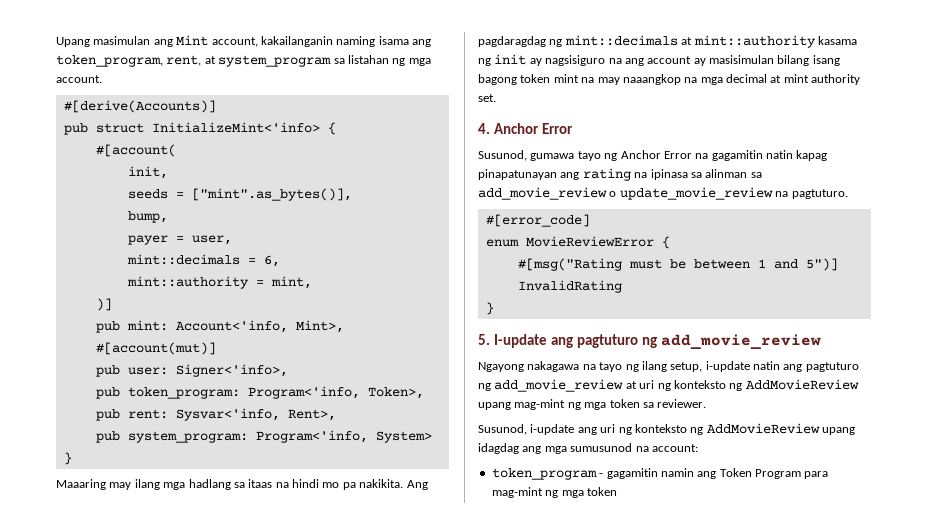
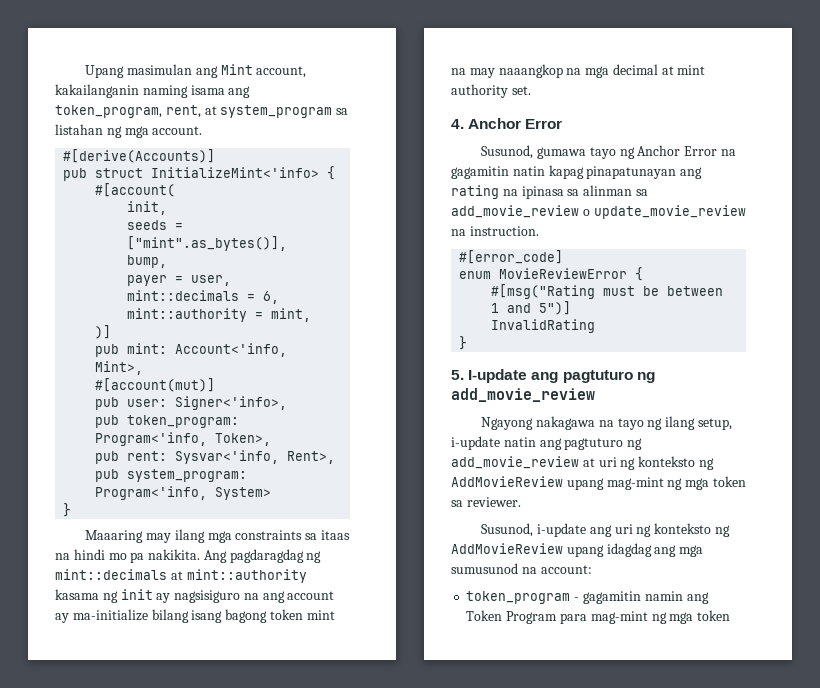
- Maaaring may ilang mga hadlang sa itaas na hindi mo pa nakikita.
+ Maaaring may ilang mga constraints sa itaas na hindi mo pa nakikita.
- Ang pagdaragdag ng mint::decimals at mint::authority kasama ng init ay nagsisiguro na ang account ay masisimulan bilang isang bagong token mint na may naaangkop na mga decimal at mint authority set.
+ Ang pagdaragdag ng mint::decimals at mint::authority kasama ng init ay nagsisiguro na ang account ay ma-initialize bilang isang bagong token mint na may naaangkop na mga decimal at mint authority set.
- Susunod, gumawa tayo ng Anchor Error na gagamitin natin kapag pinapatunayan ang rating na ipinasa sa alinman sa add_movie_review o update_movie_review na pagtuturo.
+ Susunod, gumawa tayo ng Anchor Error na gagamitin natin kapag pinapatunayan ang rating na ipinasa sa alinman sa add_movie_review o update_movie_review na instruction.

